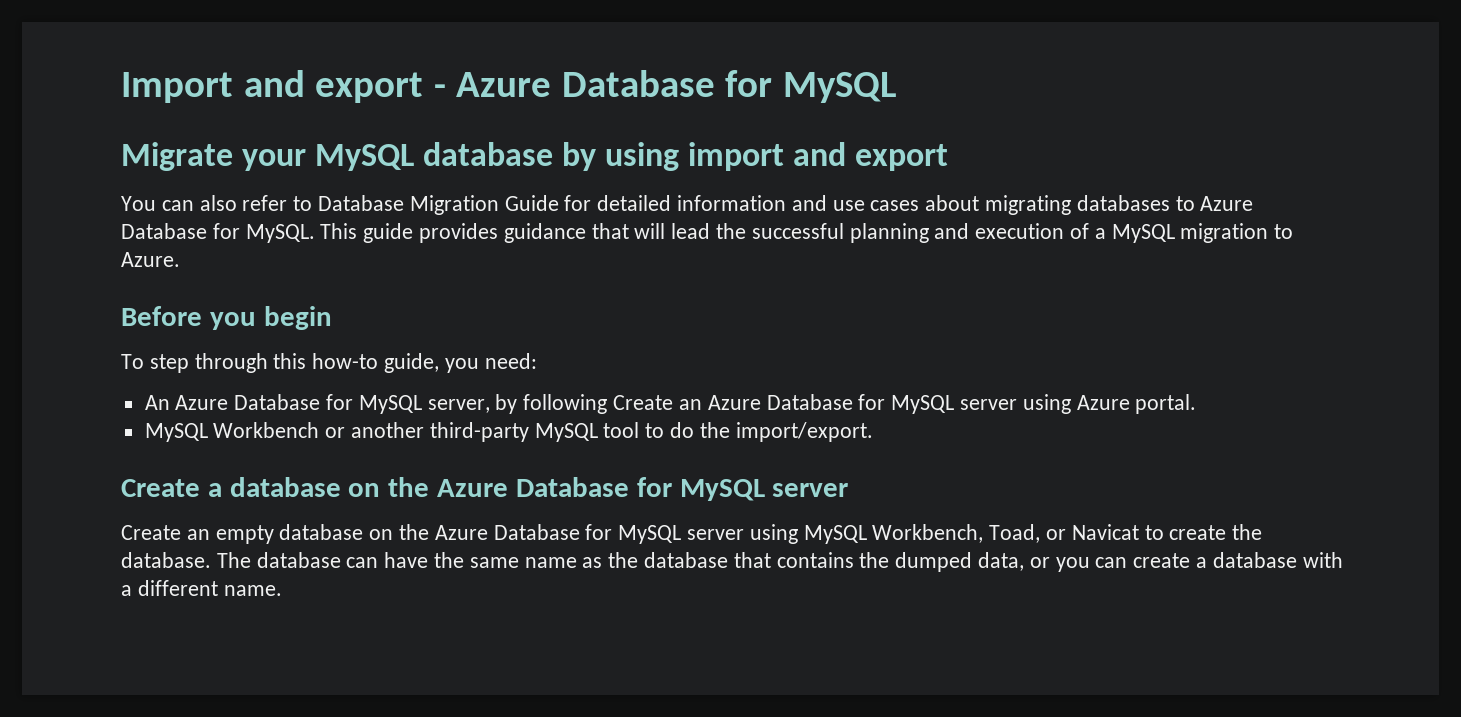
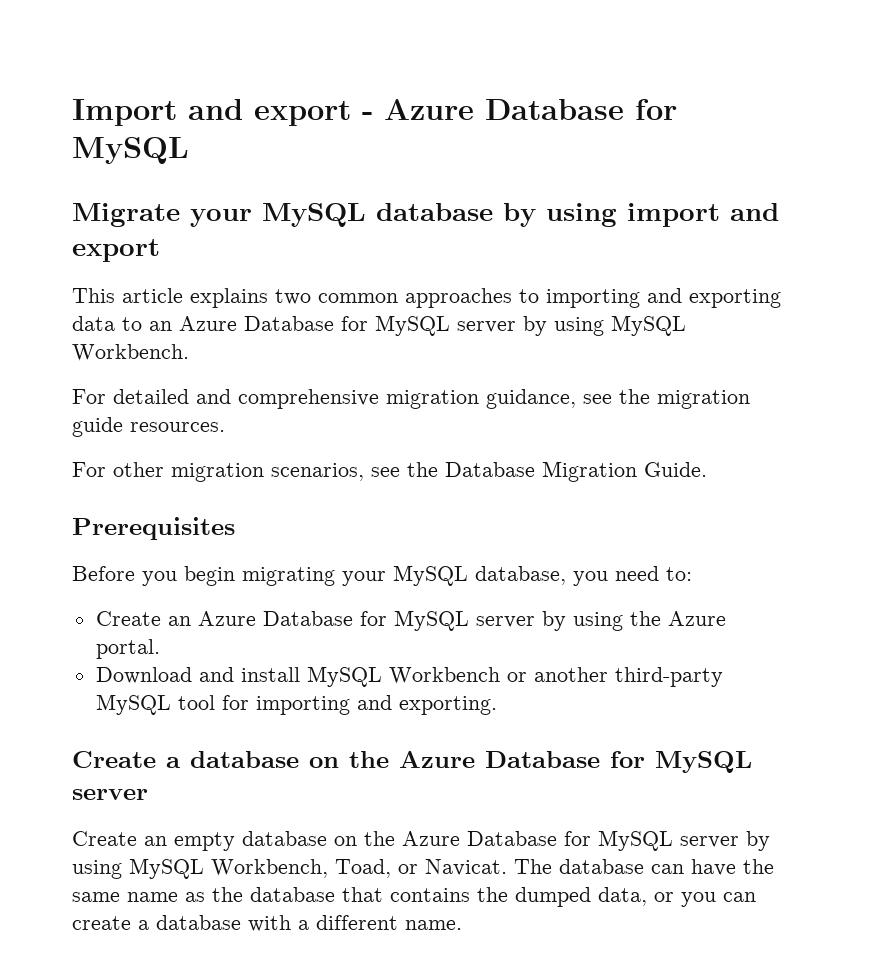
- You can also refer to Database Migration Guide for detailed information and use cases about migrating databases to Azure Database for MySQL. This guide provides guidance that will lead the successful planning and execution of a MySQL migration to Azure.
- Before you begin
- To step through this how-to guide, you need:
- An Azure Database for MySQL server, by following Create an Azure Database for MySQL server using Azure portal.
+ This article explains two common approaches to importing and exporting data to an Azure Database for MySQL server by using MySQL Workbench.
+ For detailed and comprehensive migration guidance, see the migration guide resources.
+ For other migration scenarios, see the Database Migration Guide.
+ Prerequisites
+ Before you begin migrating your MySQL database, you need to:
+ Create an Azure Database for MySQL server by using the Azure portal.
- MySQL Workbench or another third-party MySQL tool to do the import/export.
+ Download and install MySQL Workbench or another third-party MySQL tool for importing and exporting.
- Create an empty database on the Azure Database for MySQL server using MySQL Workbench, Toad, or Navicat to create the database.
+ Create an empty database on the Azure Database for MySQL server by using MySQL Workbench, Toad, or Navicat.

